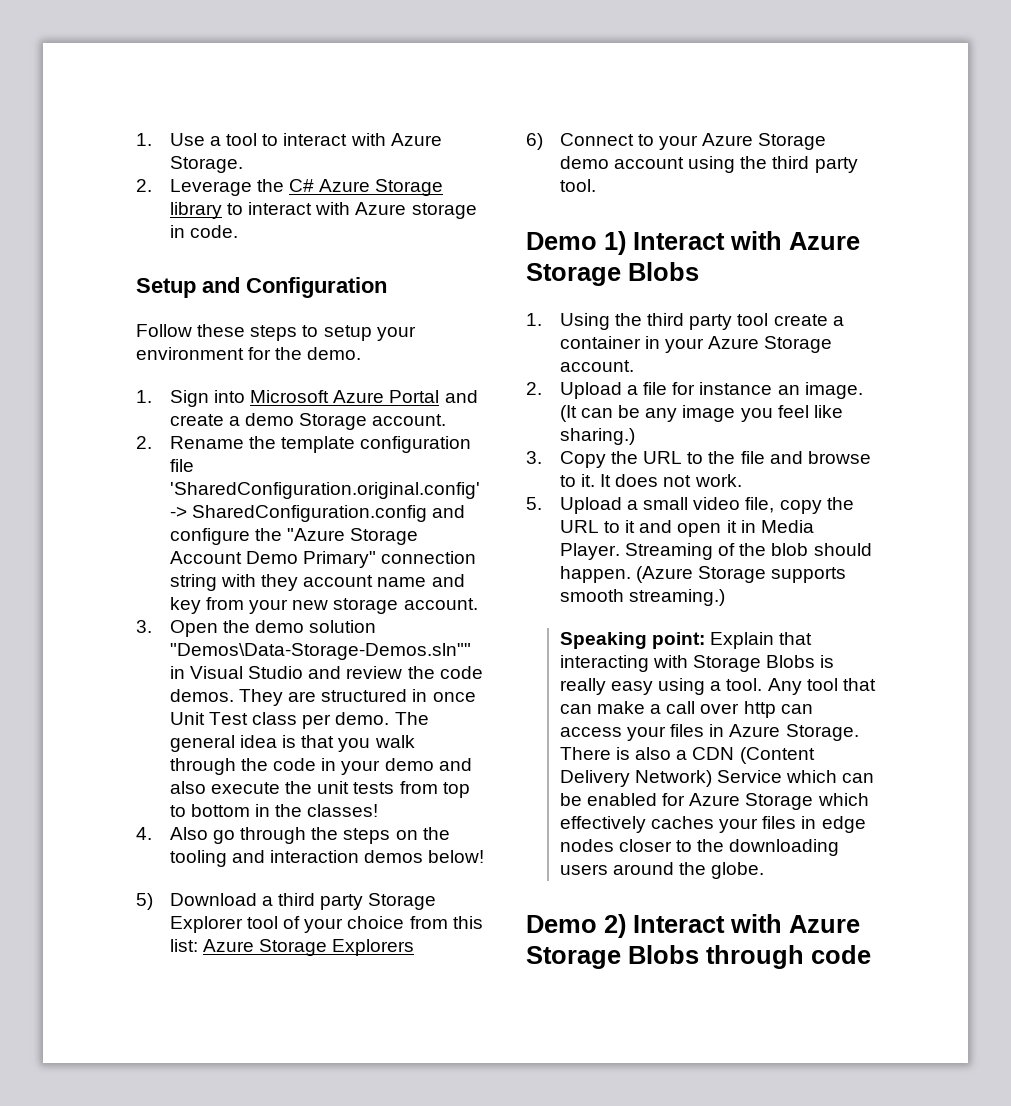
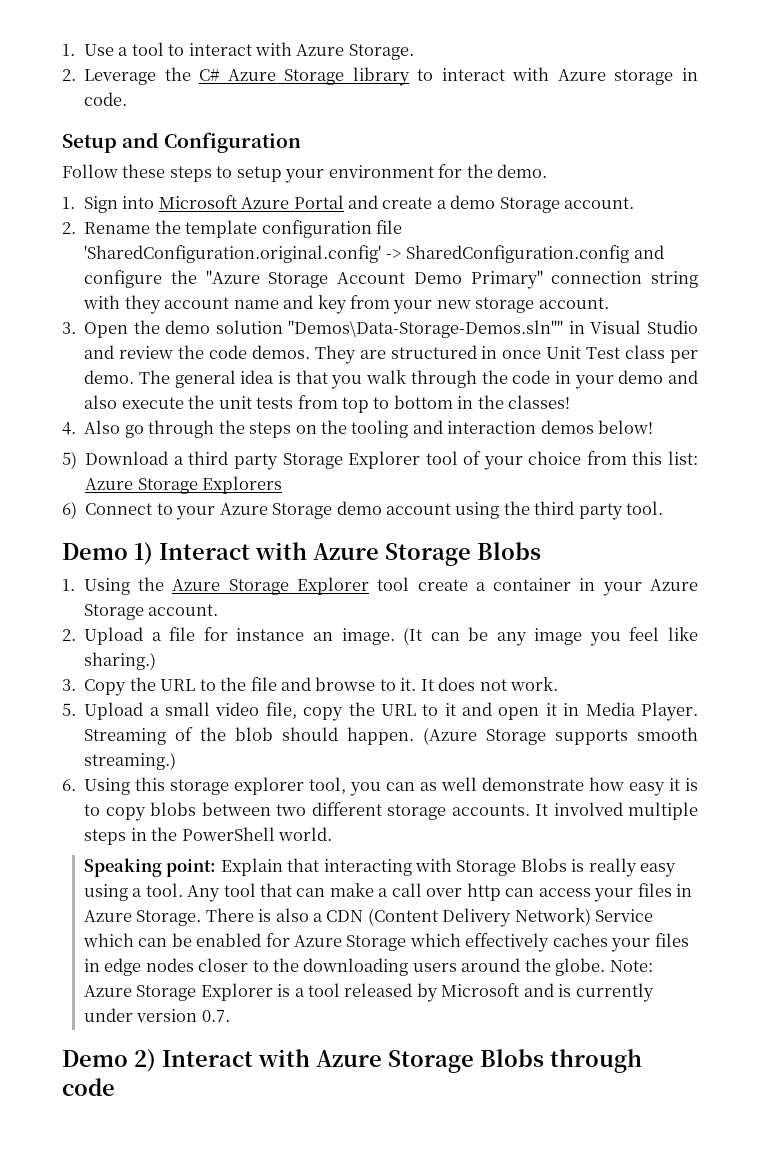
- 1. Using the third party tool create a container in your Azure Storage account.
+ 1. Using the Azure Storage Explorer tool create a container in your Azure Storage account.
+ 6. Using this storage explorer tool, you can as well demonstrate how easy it is to copy blobs between two different storage accounts. It involved multiple steps in the PowerShell world.
+ Note: Azure Storage Explorer is a tool released by Microsoft and is currently under version 0.7.

